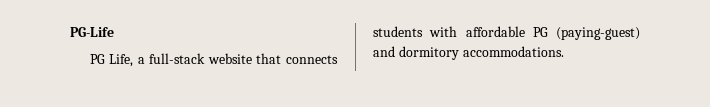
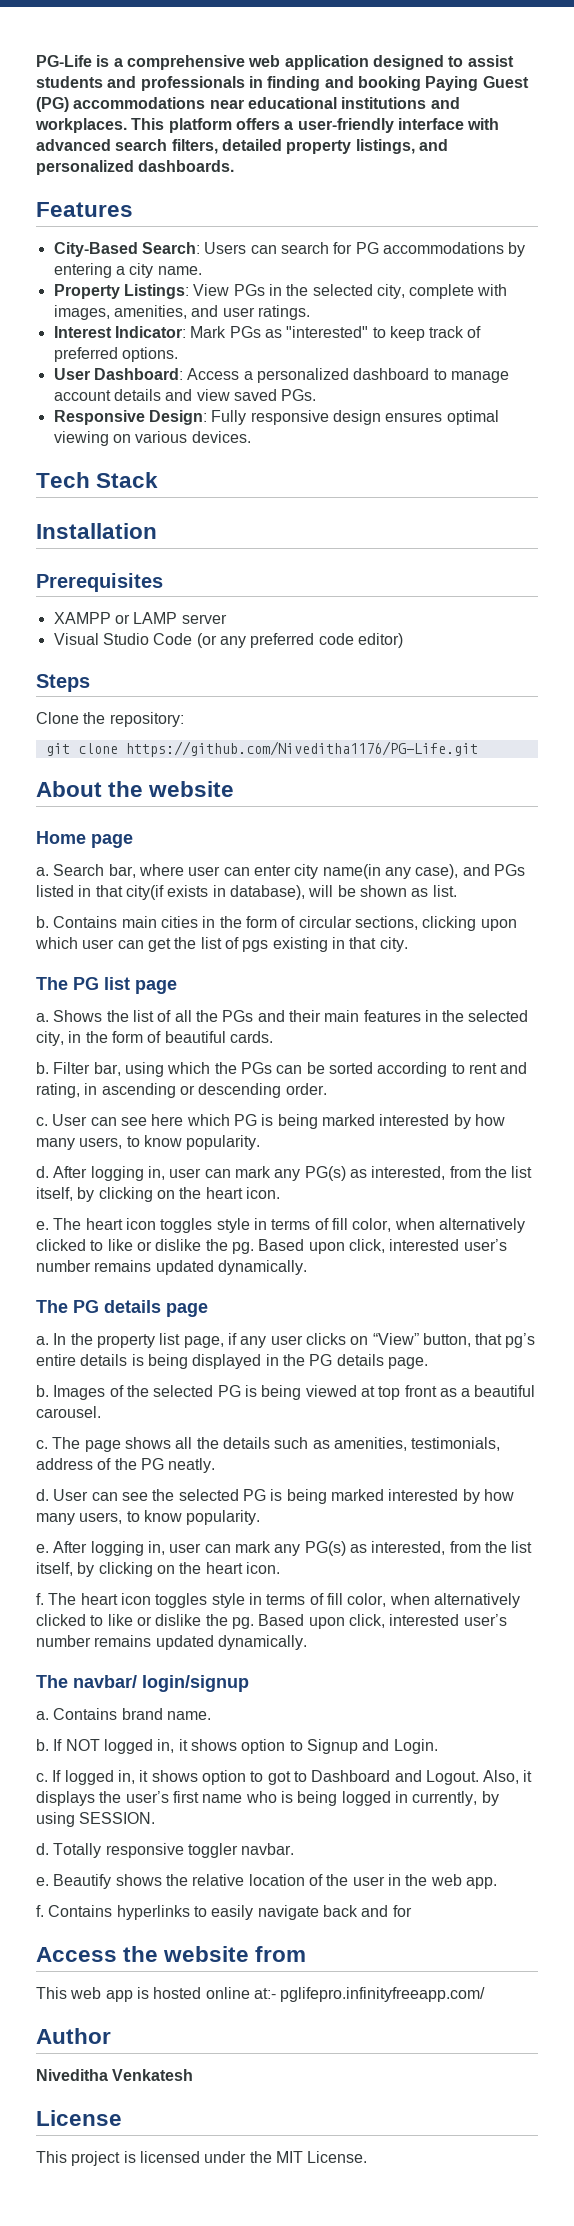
- PG-Life
- PG Life, a full-stack website that connects students with affordable PG (paying-guest) and dormitory accommodations.
+ PG-Life is a comprehensive web application designed to assist students and professionals in finding and booking Paying Guest (PG) accommodations near educational institutions and workplaces. This platform offers a user-friendly interface with advanced search filters, detailed property listings, and personalized dashboards.
+ Features
+ City-Based Search: Users can search for PG accommodations by entering a city name.
+ Property Listings: View PGs in the selected city, complete with images, amenities, and user ratings.
+ Interest Indicator: Mark PGs as "interested" to keep track of preferred options.
+ User Dashboard: Access a personalized dashboard to manage account details and view saved PGs.
+ Responsive Design: Fully responsive design ensures optimal viewing on various devices.
+ Tech Stack
+ Installation
+ Prerequisites
+ XAMPP or LAMP server
+ Visual Studio Code (or any preferred code editor)
+ Steps
+ Clone the repository:
+ git clone https://github.com/Niveditha1176/PG-Life.git
+ About the website
+ Home page
+ a. Search bar, where user can enter city name(in any case), and PGs listed in that city(if exists in database), will be shown as list.
+ b. Contains main cities in the form of circular sections, clicking upon which user can get the list of pgs existing in that city.
+ The PG list page
+ a. Shows the list of all the PGs and their main features in the selected city, in the form of beautiful cards.
+ b. Filter bar, using which the PGs can be sorted according to rent and rating, in ascending or descending order.
+ c. User can see here which PG is being marked interested by how many users, to know popularity.
+ d. After logging in, user can mark any PG(s) as interested, from the list itself, by clicking on the heart icon.
+ e. The heart icon toggles style in terms of fill color, when alternatively clicked to like or dislike the pg. Based upon click, interested user’s number remains updated dynamically.
+ The PG details page
+ a. In the property list page, if any user clicks on “View” button, that pg’s entire details is being displayed in the PG details page.
+ b. Images of the selected PG is being viewed at top front as a beautiful carousel.
+ c. The page shows all the details such as amenities, testimonials, address of the PG neatly.
+ d. User can see the selected PG is being marked interested by how many users, to know popularity.
+ e. After logging in, user can mark any PG(s) as interested, from the list itself, by clicking on the heart icon.
+ f. The heart icon toggles style in terms of fill color, when alternatively clicked to like or dislike the pg. Based upon click, interested user’s number remains updated dynamically.
+ The navbar/ login/signup
+ a. Contains brand name.
+ b. If NOT logged in, it shows option to Signup and Login.
+ c. If logged in, it shows option to got to Dashboard and Logout. Also, it displays the user’s first name who is being logged in currently, by using SESSION.
+ d. Totally responsive toggler navbar.
+ e. Beautify shows the relative location of the user in the web app.
+ f. Contains hyperlinks to easily navigate back and for
+ Access the website from
+ This web app is hosted online at:- pglifepro.infinityfreeapp.com/
+ Author
+ Niveditha Venkatesh
+ License
+ This project is licensed under the MIT License.

